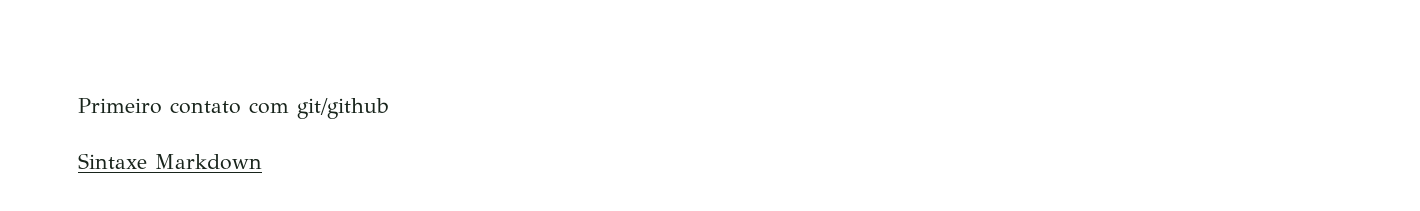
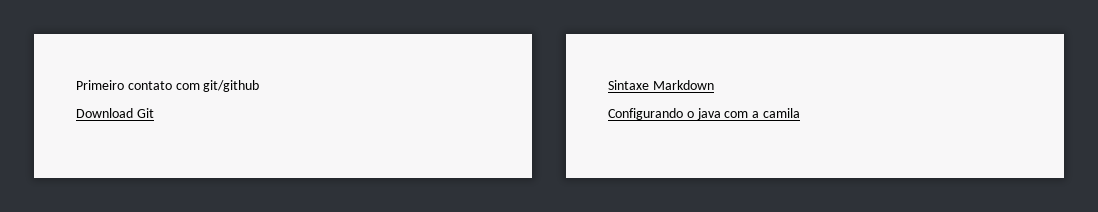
+ Download Git
+ Configurando o java com a camila

